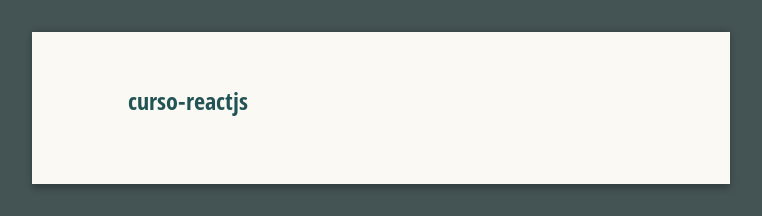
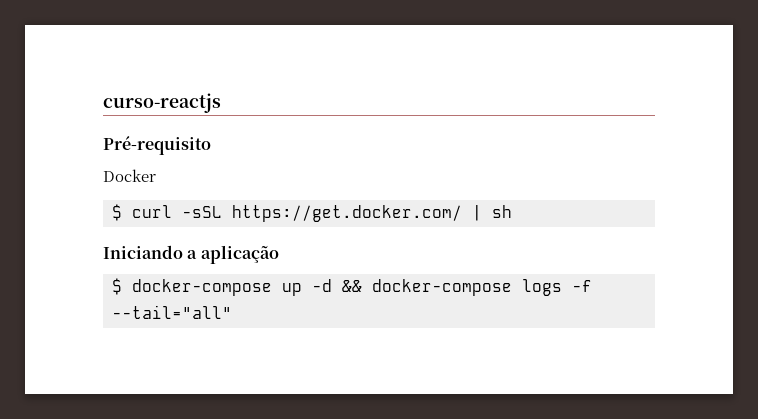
+ Pré-requisito
+ Docker
+ $ curl -sSL https://get.docker.com/ | sh
+ Iniciando a aplicação
+ $ docker-compose up -d && docker-compose logs -f --tail="all"

